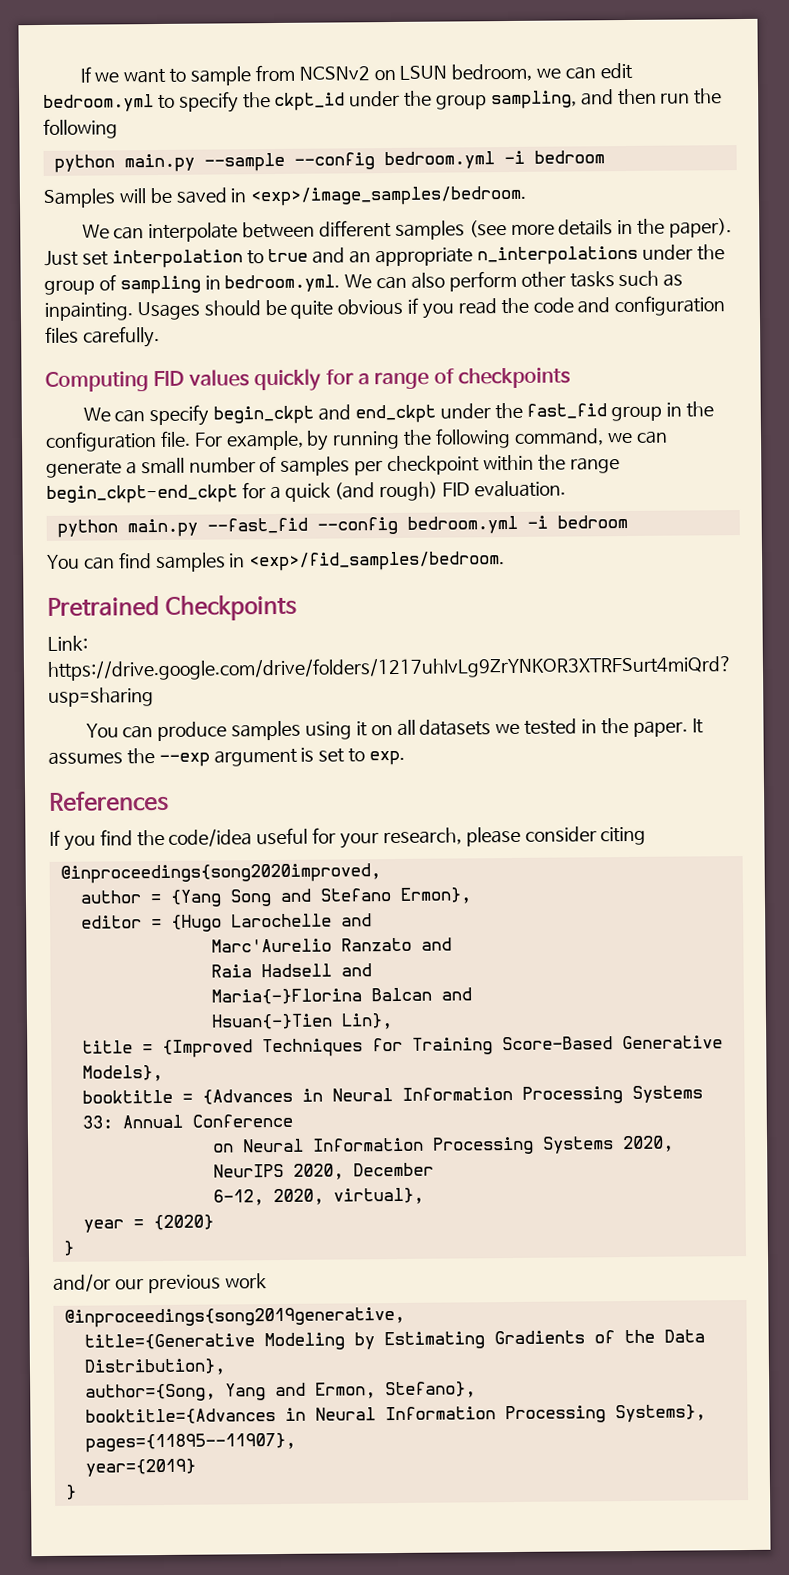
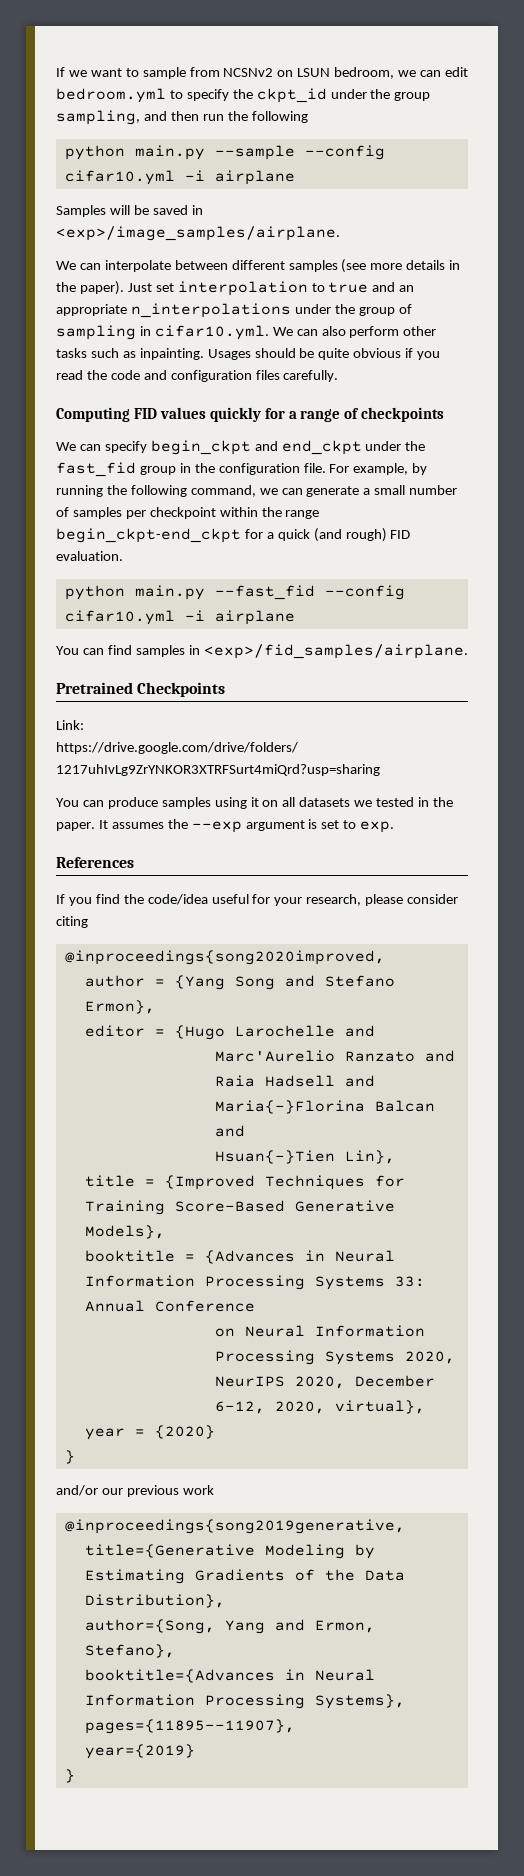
- python main.py --sample --config bedroom.yml -i bedroom
+ python main.py --sample --config cifar10.yml -i airplane
- Samples will be saved in <exp>/image_samples/bedroom.
+ Samples will be saved in <exp>/image_samples/airplane.
- Just set interpolation to true and an appropriate n_interpolations under the group of sampling in bedroom.yml. We can also perform other tasks such as inpainting.
+ Just set interpolation to true and an appropriate n_interpolations under the group of sampling in cifar10.yml. We can also perform other tasks such as inpainting.
- python main.py --fast_fid --config bedroom.yml -i bedroom
+ python main.py --fast_fid --config cifar10.yml -i airplane
- You can find samples in <exp>/fid_samples/bedroom.
+ You can find samples in <exp>/fid_samples/airplane.

